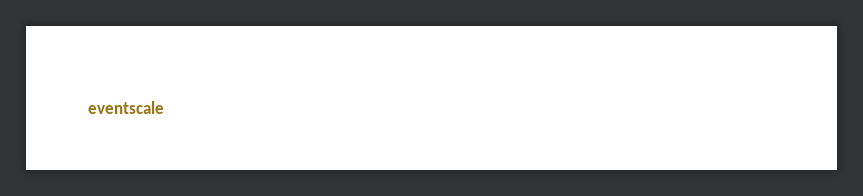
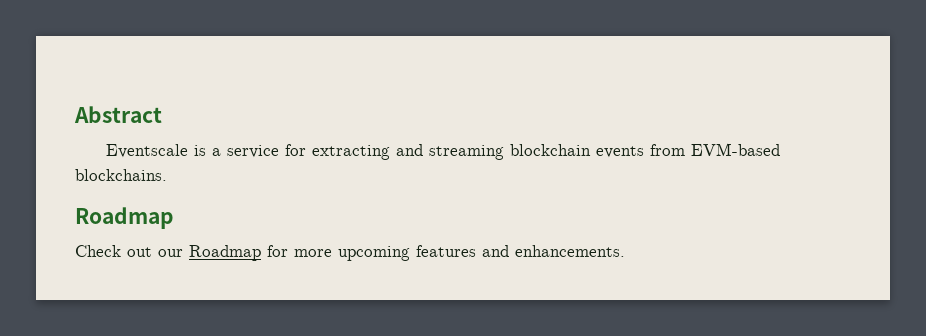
- eventscale
+ Abstract
+ Eventscale is a service for extracting and streaming blockchain events from EVM-based blockchains.
+ Roadmap
+ Check out our Roadmap for more upcoming features and enhancements.

